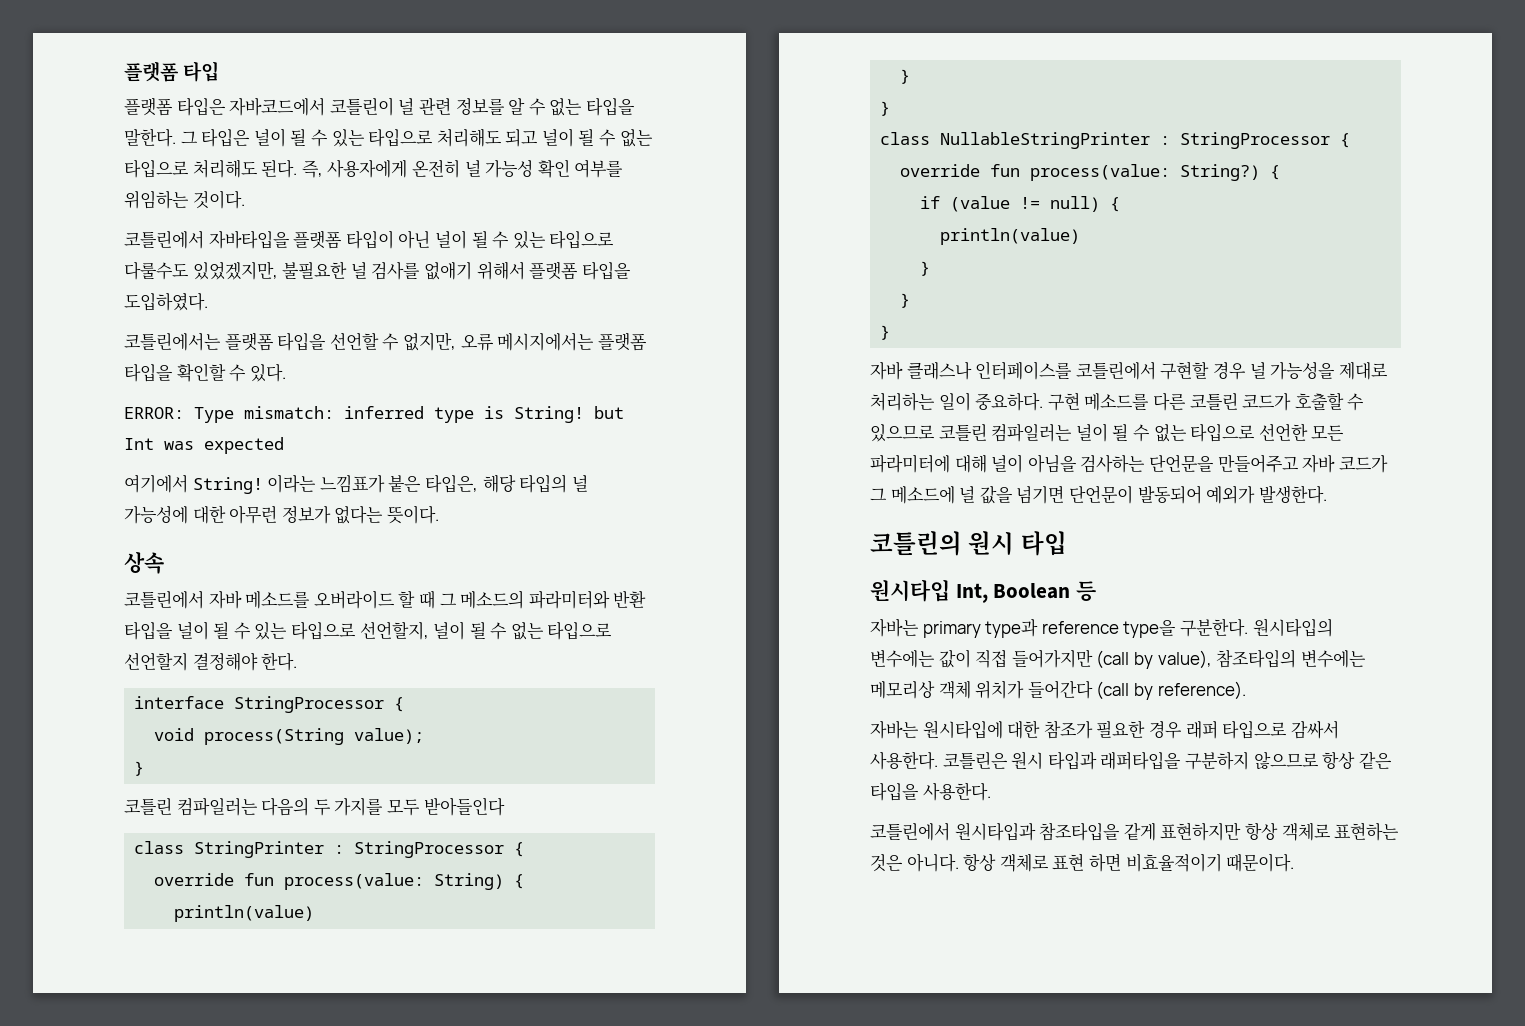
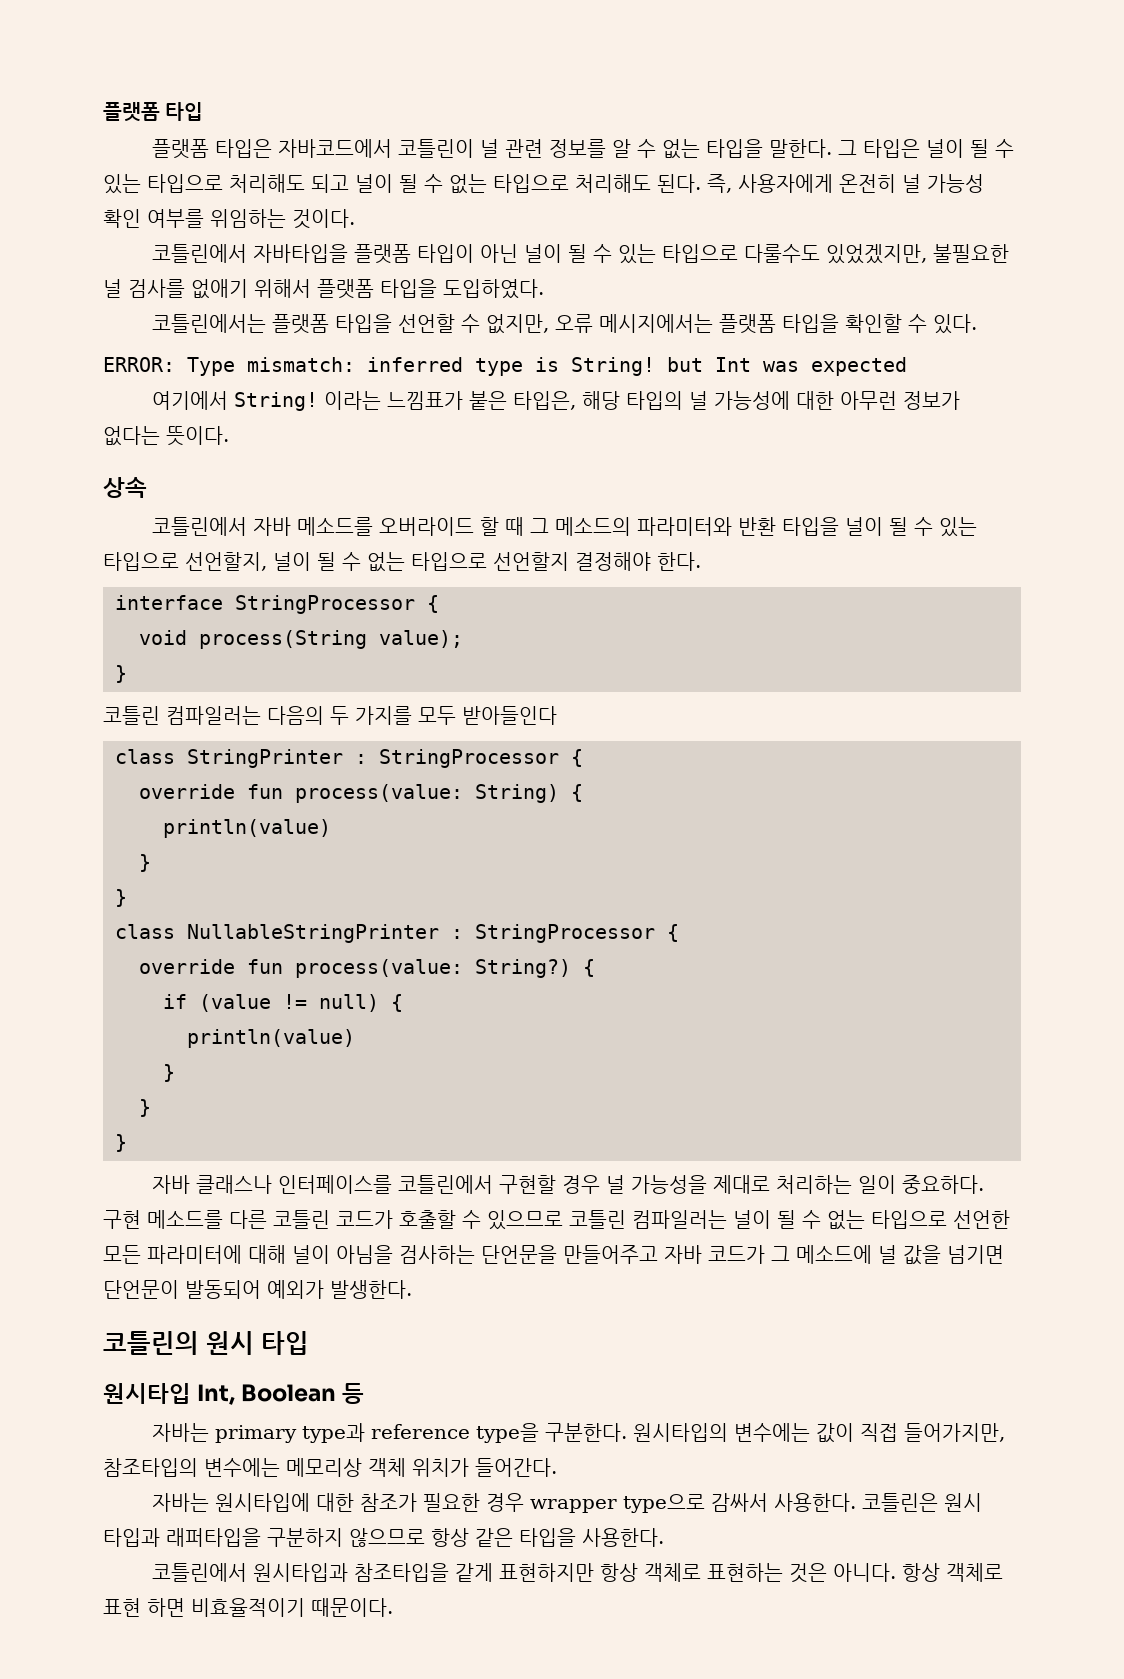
- 원시타입의 변수에는 값이 직접 들어가지만 (call by value), 참조타입의 변수에는 메모리상 객체 위치가 들어간다 (call by reference).
+ 원시타입의 변수에는 값이 직접 들어가지만, 참조타입의 변수에는 메모리상 객체 위치가 들어간다.
- 자바는 원시타입에 대한 참조가 필요한 경우 래퍼 타입으로 감싸서 사용한다.
+ 자바는 원시타입에 대한 참조가 필요한 경우 wrapper type으로 감싸서 사용한다.

